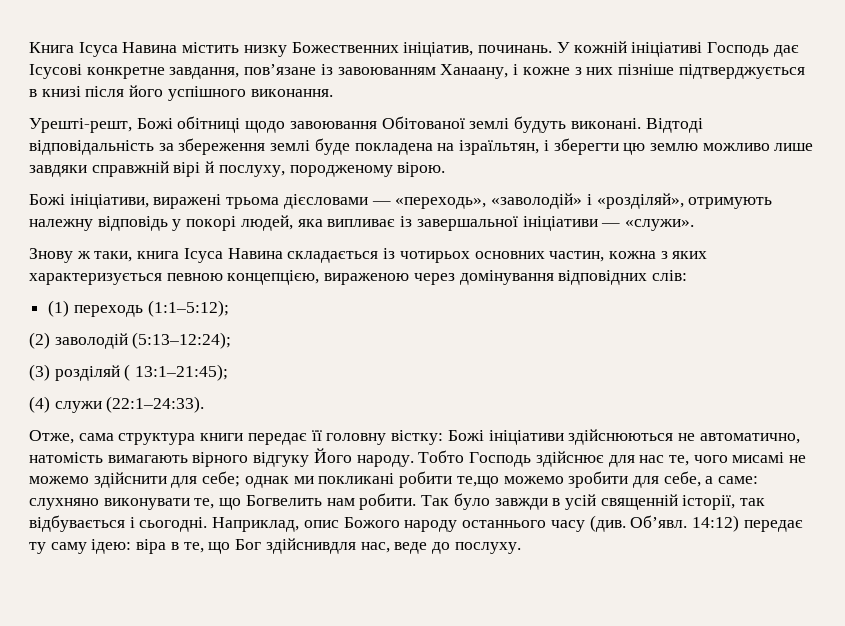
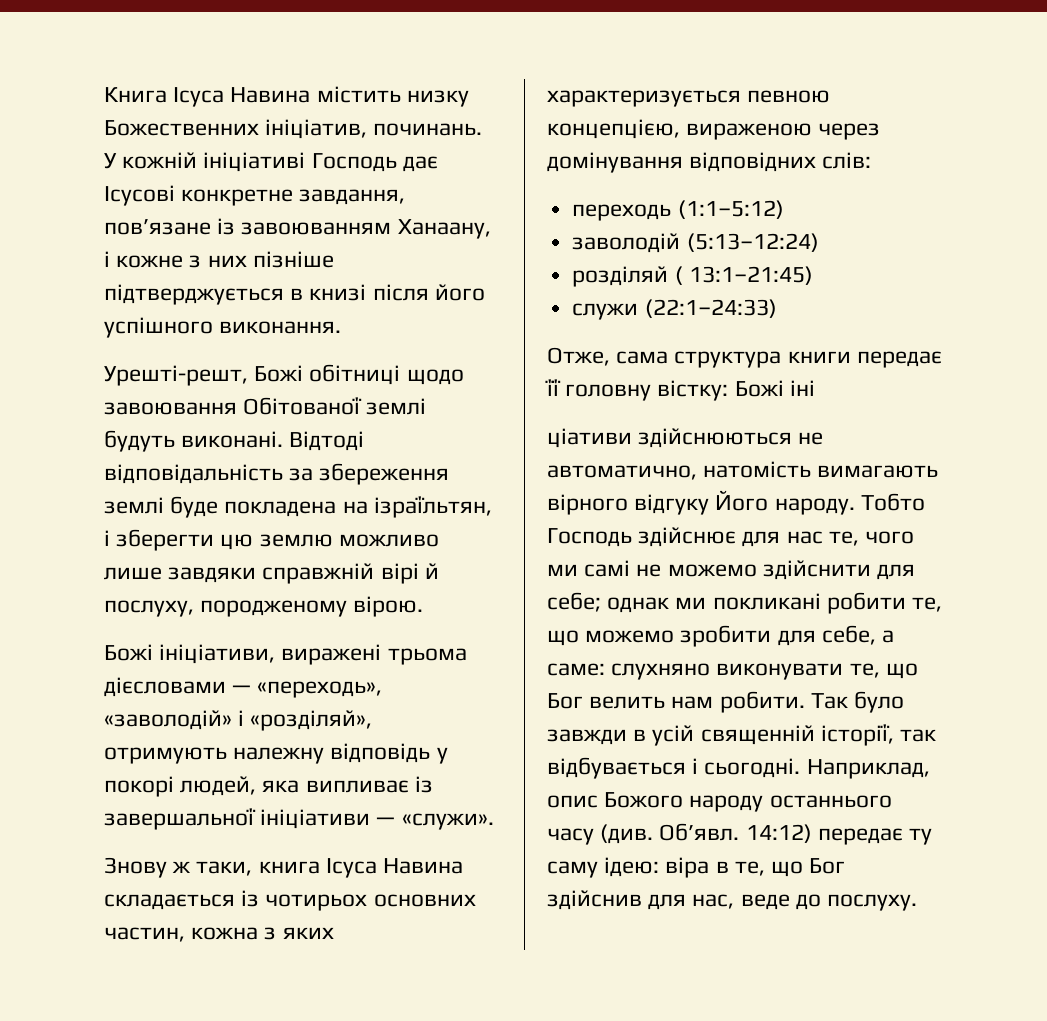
- (1) переходь (1:1–5:12);
- (2) заволодій (5:13–12:24);
- (3) розділяй ( 13:1–21:45);
- (4) служи (22:1–24:33).
+ переходь (1:1–5:12)
+ заволодій (5:13–12:24)
+ розділяй ( 13:1–21:45)
+ служи (22:1–24:33)
- Отже, сама структура книги передає її головну вістку: Божі ініціативи здійснюються не автоматично, натомість вимагають вірного відгуку Його народу.
+ Отже, сама структура книги передає її головну вістку: Божі іні
+ ціативи здійснюються не автоматично, натомість вимагають вірного відгуку Його народу.
- Тобто Господь здійснює для нас те, чого мисамі не можемо здійснити для себе; однак ми покликані робити те,що можемо зробити для себе, а саме: слухняно виконувати те, що Богвелить нам робити.
+ Тобто Господь здійснює для нас те, чого ми самі не можемо здійснити для себе; однак ми покликані робити те, що можемо зробити для себе, а саме: слухняно виконувати те, що Бог велить нам робити.
- 14:12) передає ту саму ідею: віра в те, що Бог здійснивдля нас, веде до послуху.
+ 14:12) передає ту саму ідею: віра в те, що Бог здійснив для нас, веде до послуху.

